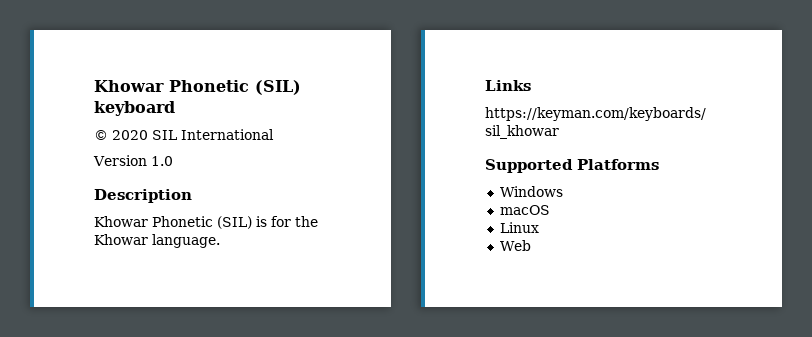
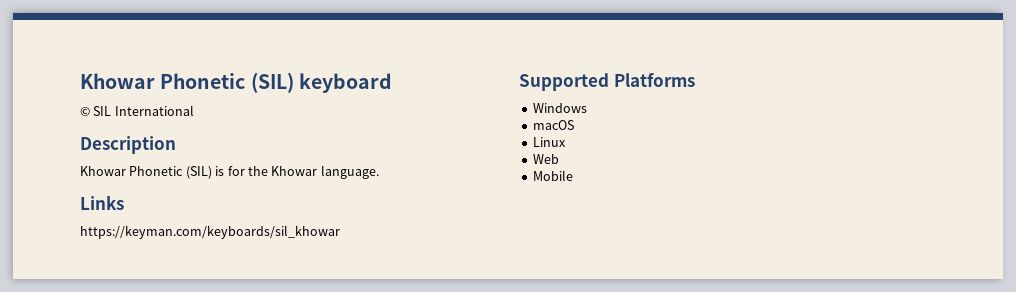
- © 2020 SIL International
+ © SIL International
- Version 1.0
+ Mobile

